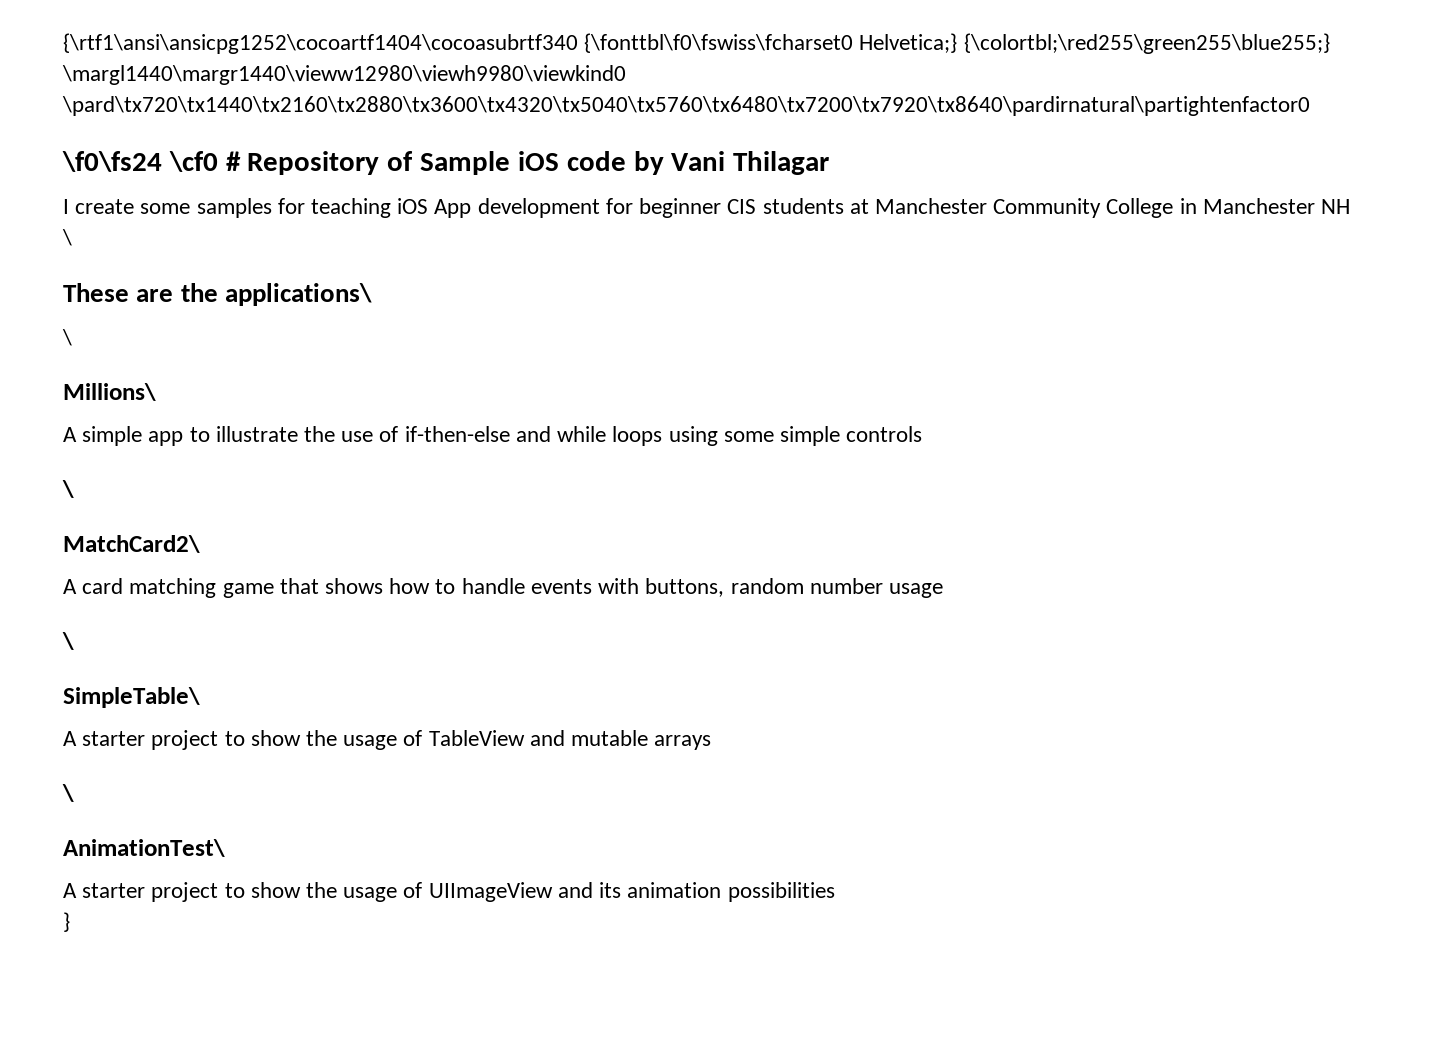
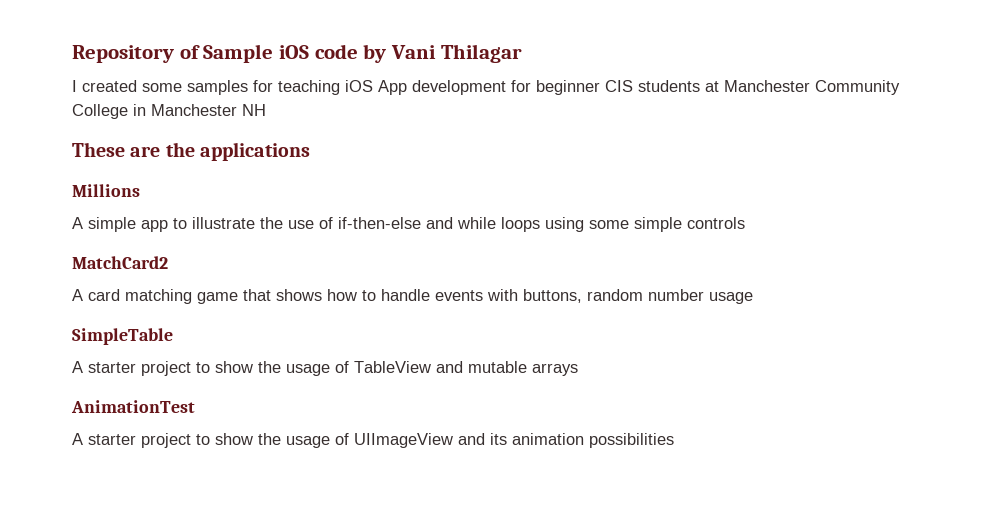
- {\rtf1\ansi\ansicpg1252\cocoartf1404\cocoasubrtf340 {\fonttbl\f0\fswiss\fcharset0 Helvetica;} {\colortbl;\red255\green255\blue255;} \margl1440\margr1440\vieww12980\viewh9980\viewkind0 \pard\tx720\tx1440\tx2160\tx2880\tx3600\tx4320\tx5040\tx5760\tx6480\tx7200\tx7920\tx8640\pardirnatural\partightenfactor0
- \f0\fs24 \cf0 # Repository of Sample iOS code by Vani Thilagar
+ Repository of Sample iOS code by Vani Thilagar
- I create some samples for teaching iOS App development for beginner CIS students at Manchester Community College in Manchester NH
- \
+ I created some samples for teaching iOS App development for beginner CIS students at Manchester Community College in Manchester NH
- These are the applications\
- \
- Millions\
+ These are the applications
+ Millions
  A simple app to illustrate the use of if-then-else and while loops using some simple controls
- \
- MatchCard2\
+ MatchCard2
  A card matching game that shows how to handle events with buttons, random number usage
- \
- SimpleTable\
+ SimpleTable
  A starter project to show the usage of TableView and mutable arrays
- \
- AnimationTest\
+ AnimationTest
- }

